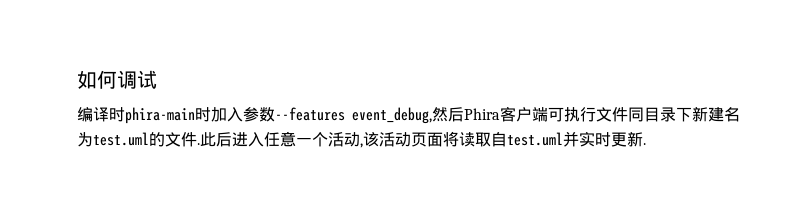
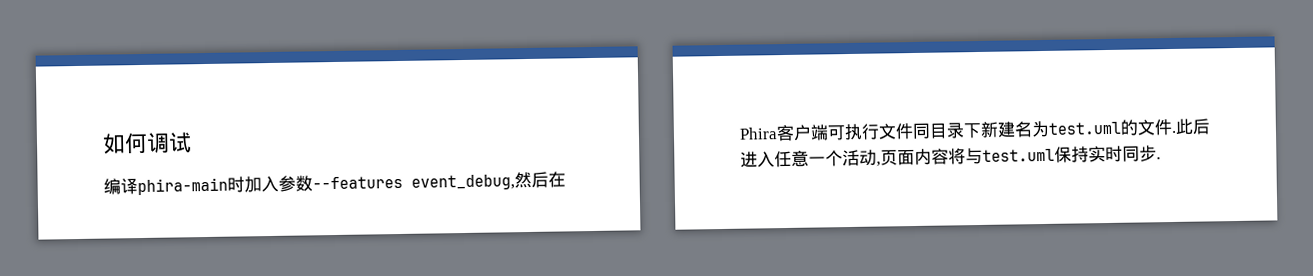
- 编译时phira-main时加入参数--features event_debug,然后Phira客户端可执行文件同目录下新建名为test.uml的文件.
+ 编译phira-main时加入参数--features event_debug,然后在Phira客户端可执行文件同目录下新建名为test.uml的文件.
- 此后进入任意一个活动,该活动页面将读取自test.uml并实时更新.
+ 此后进入任意一个活动,页面内容将与test.uml保持实时同步.

